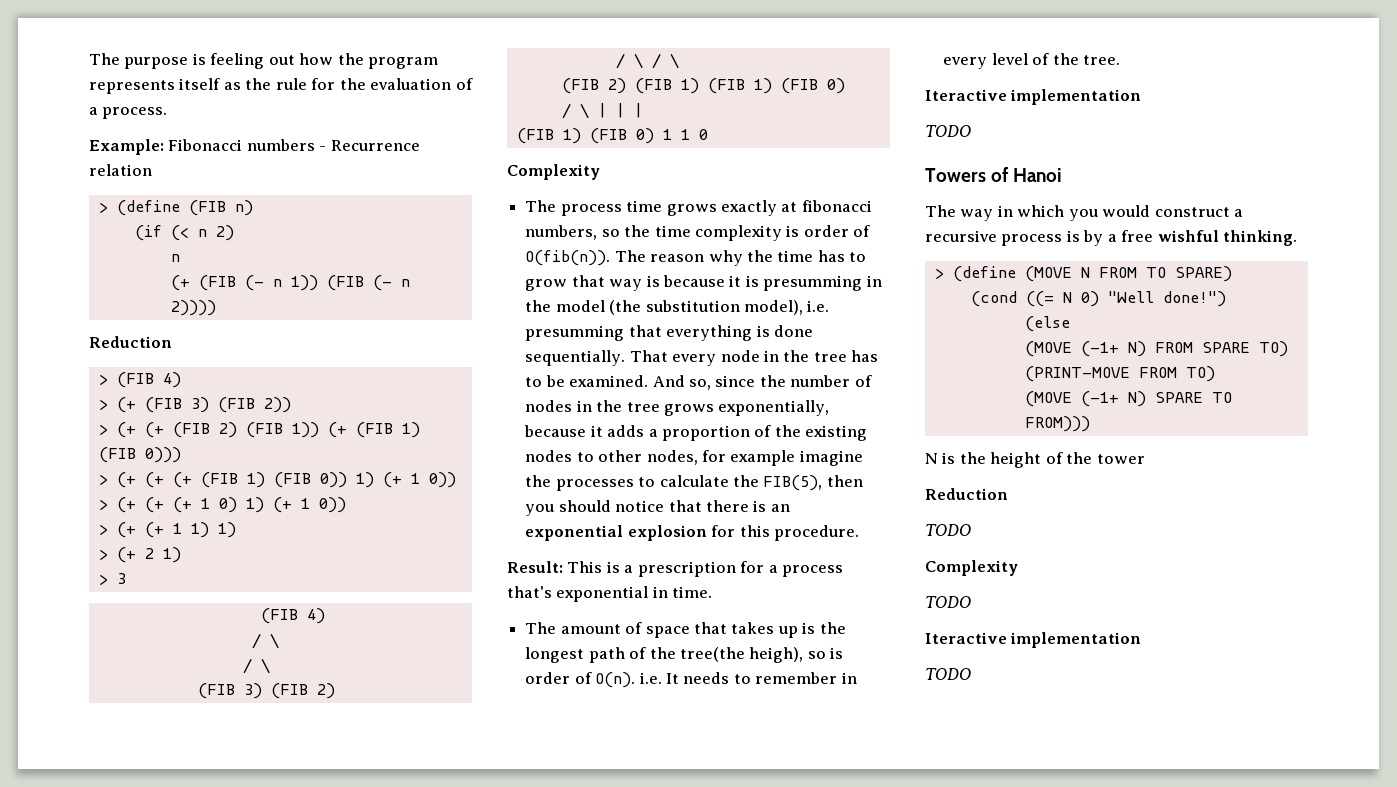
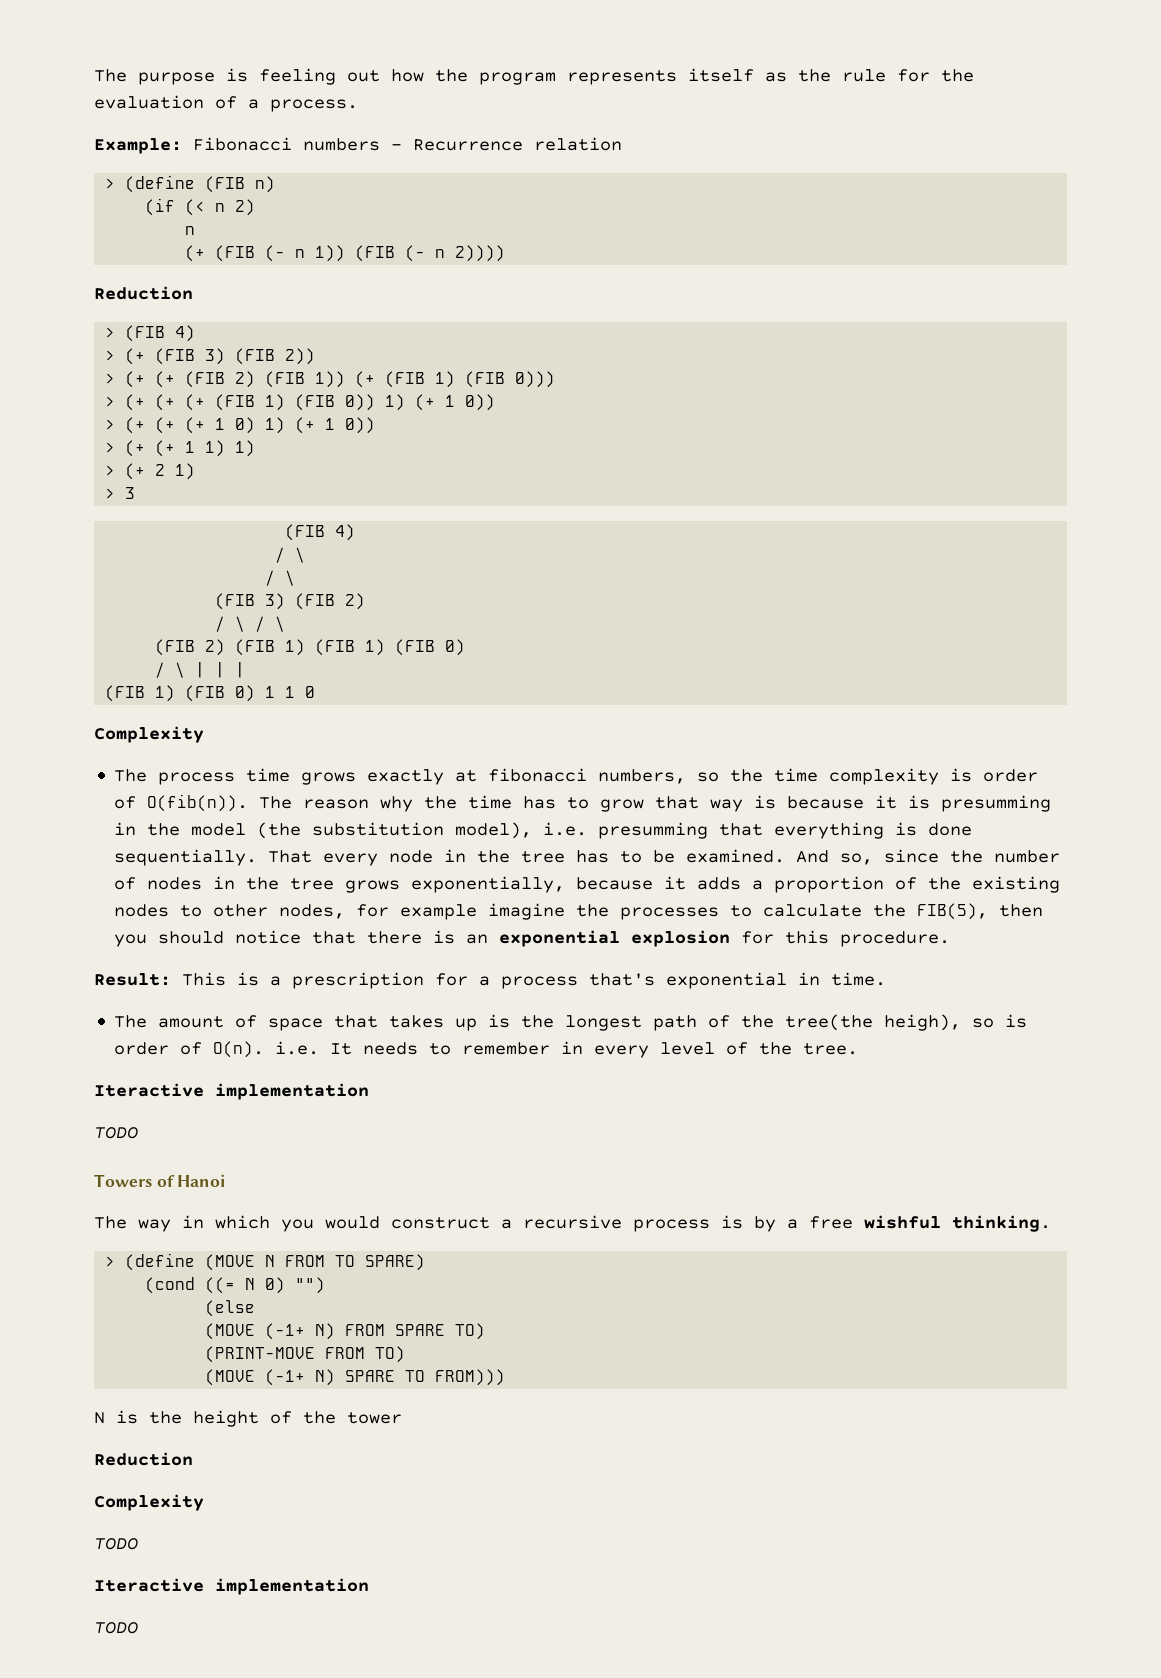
- (cond ((= N 0) "Well done!")
+ (cond ((= N 0) "")
  N is the height of the tower
  Reduction
- TODO

